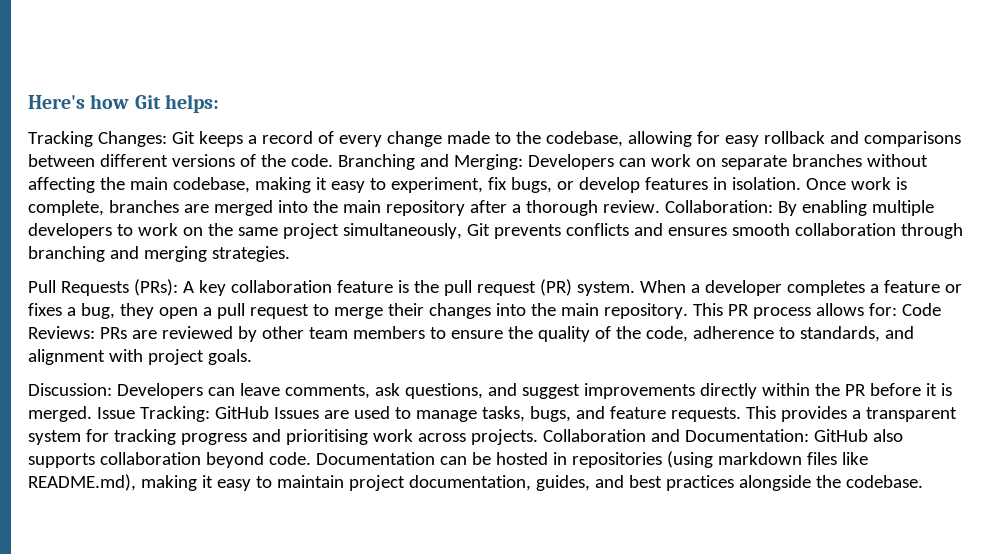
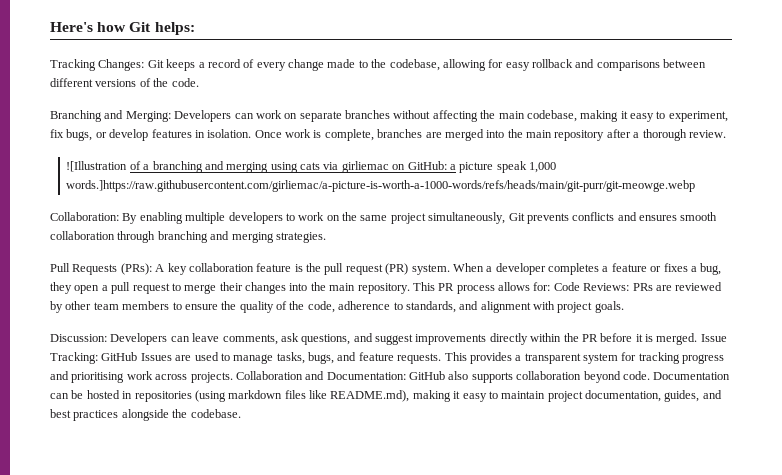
- Tracking Changes: Git keeps a record of every change made to the codebase, allowing for easy rollback and comparisons between different versions of the code. Branching and Merging: Developers can work on separate branches without affecting the main codebase, making it easy to experiment, fix bugs, or develop features in isolation.
+ Tracking Changes: Git keeps a record of every change made to the codebase, allowing for easy rollback and comparisons between different versions of the code.
+ Branching and Merging: Developers can work on separate branches without affecting the main codebase, making it easy to experiment, fix bugs, or develop features in isolation.
- Once work is complete, branches are merged into the main repository after a thorough review. Collaboration: By enabling multiple developers to work on the same project simultaneously, Git prevents conflicts and ensures smooth collaboration through branching and merging strategies.
+ Once work is complete, branches are merged into the main repository after a thorough review.
+ ![Illustration of a branching and merging using cats via girliemac on GitHub: a picture speak 1,000 words.]https://raw.githubusercontent.com/girliemac/a-picture-is-worth-a-1000-words/refs/heads/main/git-purr/git-meowge.webp
+ Collaboration: By enabling multiple developers to work on the same project simultaneously, Git prevents conflicts and ensures smooth collaboration through branching and merging strategies.

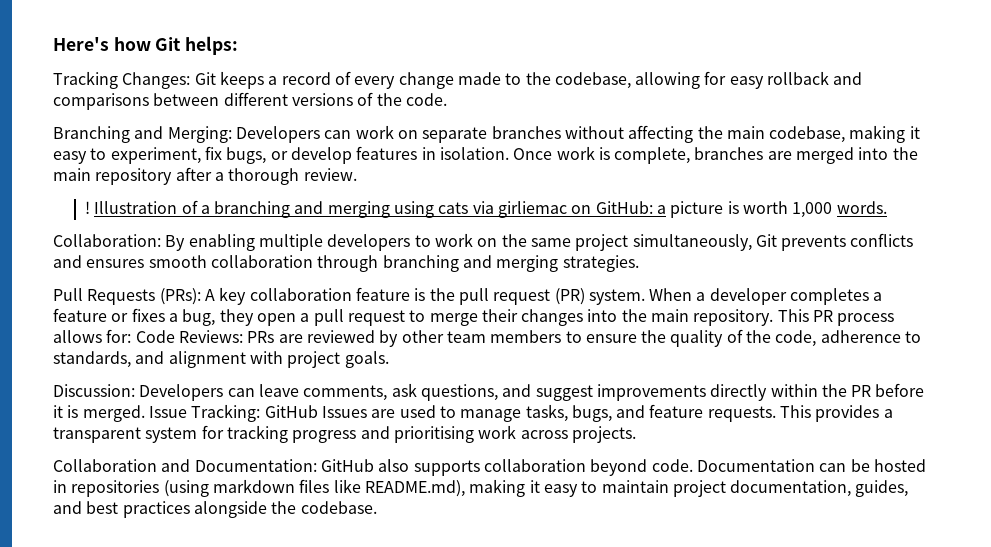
- ![Illustration of a branching and merging using cats via girliemac on GitHub: a picture speak 1,000 words.]https://raw.githubusercontent.com/girliemac/a-picture-is-worth-a-1000-words/refs/heads/main/git-purr/git-meowge.webp
+ ! Illustration of a branching and merging using cats via girliemac on GitHub: a picture is worth 1,000 words.
- This provides a transparent system for tracking progress and prioritising work across projects. Collaboration and Documentation: GitHub also supports collaboration beyond code.
+ This provides a transparent system for tracking progress and prioritising work across projects.
+ Collaboration and Documentation: GitHub also supports collaboration beyond code.

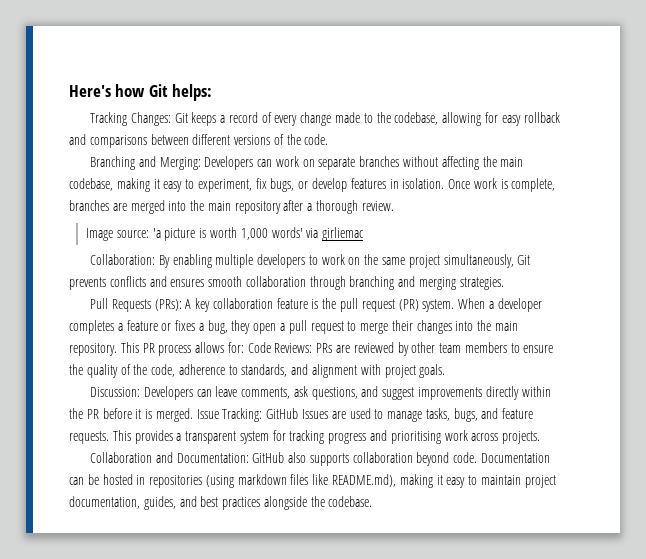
- ! Illustration of a branching and merging using cats via girliemac on GitHub: a picture is worth 1,000 words.
+ Image source: 'a picture is worth 1,000 words' via girliemac

